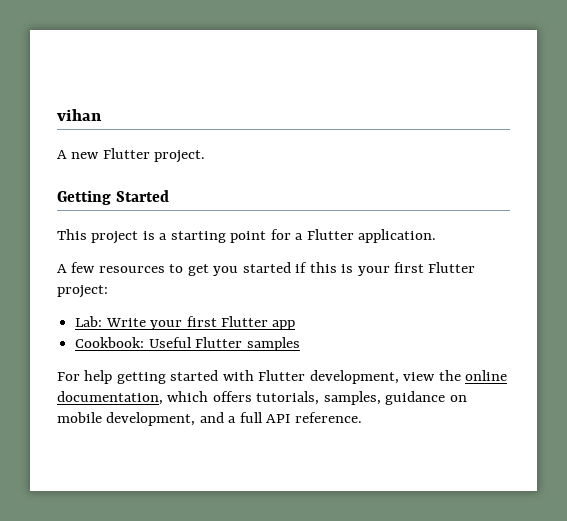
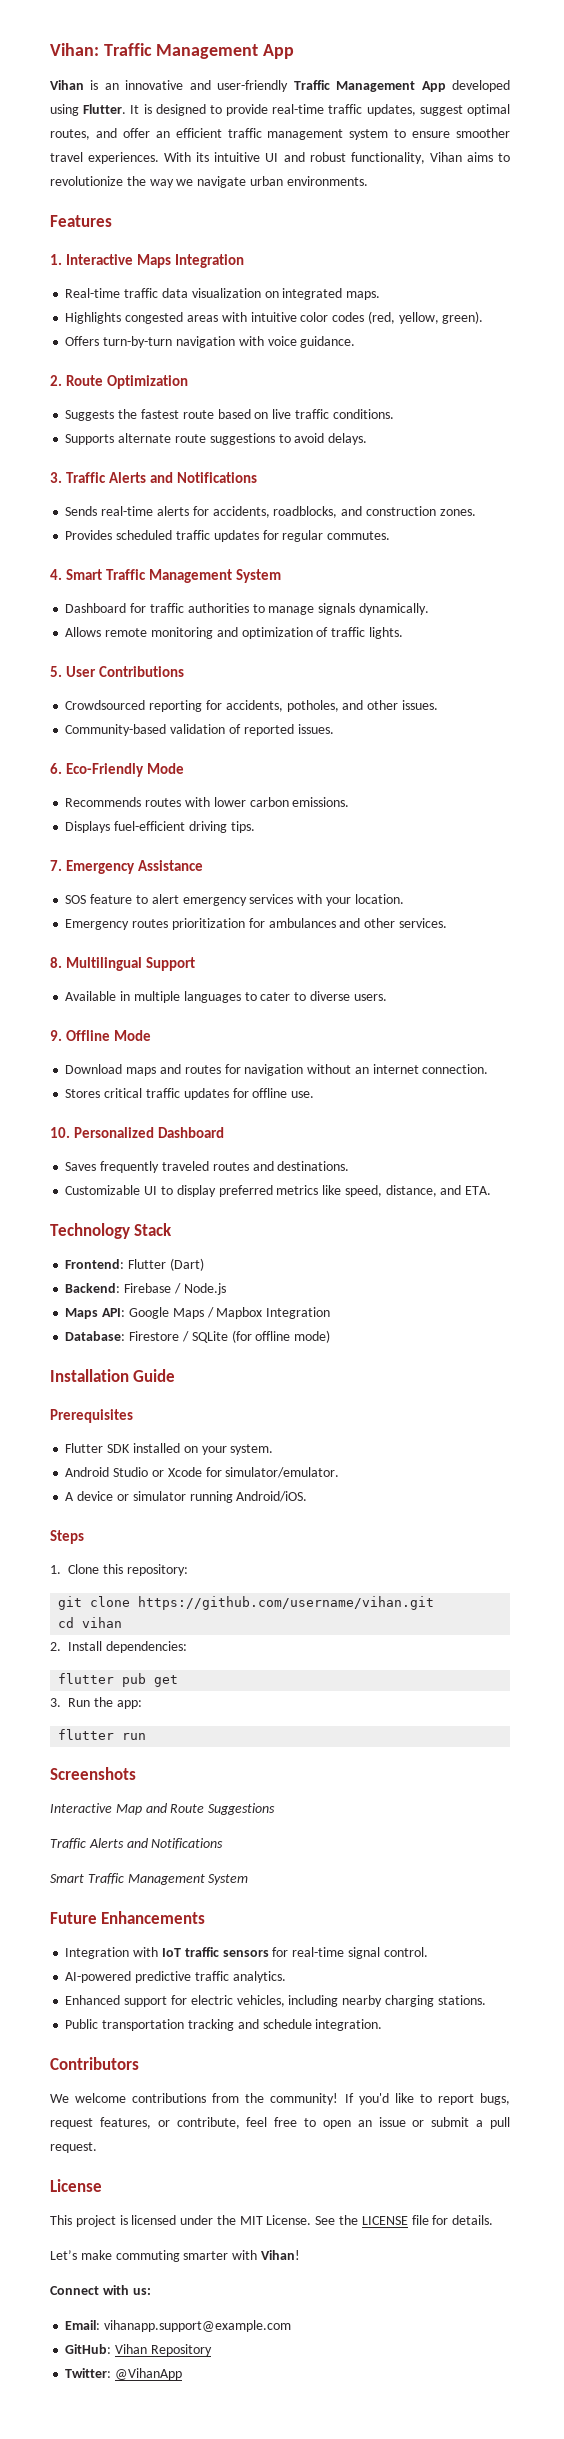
- vihan
- A new Flutter project.
- Getting Started
- This project is a starting point for a Flutter application.
- A few resources to get you started if this is your first Flutter project:
- Lab: Write your first Flutter app
- Cookbook: Useful Flutter samples
- For help getting started with Flutter development, view the online documentation, which offers tutorials, samples, guidance on mobile development, and a full API reference.
+ Vihan: Traffic Management App
+ Vihan is an innovative and user-friendly Traffic Management App developed using Flutter. It is designed to provide real-time traffic updates, suggest optimal routes, and offer an efficient traffic management system to ensure smoother travel experiences. With its intuitive UI and robust functionality, Vihan aims to revolutionize the way we navigate urban environments.
+ Features
+ 1. Interactive Maps Integration
+ Real-time traffic data visualization on integrated maps.
+ Highlights congested areas with intuitive color codes (red, yellow, green).
+ Offers turn-by-turn navigation with voice guidance.
+ 2. Route Optimization
+ Suggests the fastest route based on live traffic conditions.
+ Supports alternate route suggestions to avoid delays.
+ 3. Traffic Alerts and Notifications
+ Sends real-time alerts for accidents, roadblocks, and construction zones.
+ Provides scheduled traffic updates for regular commutes.
+ 4. Smart Traffic Management System
+ Dashboard for traffic authorities to manage signals dynamically.
+ Allows remote monitoring and optimization of traffic lights.
+ 5. User Contributions
+ Crowdsourced reporting for accidents, potholes, and other issues.
+ Community-based validation of reported issues.
+ 6. Eco-Friendly Mode
+ Recommends routes with lower carbon emissions.
+ Displays fuel-efficient driving tips.
+ 7. Emergency Assistance
+ SOS feature to alert emergency services with your location.
+ Emergency routes prioritization for ambulances and other services.
+ 8. Multilingual Support
+ Available in multiple languages to cater to diverse users.
+ 9. Offline Mode
+ Download maps and routes for navigation without an internet connection.
+ Stores critical traffic updates for offline use.
+ 10. Personalized Dashboard
+ Saves frequently traveled routes and destinations.
+ Customizable UI to display preferred metrics like speed, distance, and ETA.
+ Technology Stack
+ Frontend: Flutter (Dart)
+ Backend: Firebase / Node.js
+ Maps API: Google Maps / Mapbox Integration
+ Database: Firestore / SQLite (for offline mode)
+ Installation Guide
+ Prerequisites
+ Flutter SDK installed on your system.
+ Android Studio or Xcode for simulator/emulator.
+ A device or simulator running Android/iOS.
+ Steps
+ 1. Clone this repository:
+ git clone https://github.com/username/vihan.git
+ cd vihan
+ 2. Install dependencies:
+ flutter pub get
+ 3. Run the app:
+ flutter run
+ Screenshots
+ Interactive Map and Route Suggestions
+ Traffic Alerts and Notifications
+ Smart Traffic Management System
+ Future Enhancements
+ Integration with IoT traffic sensors for real-time signal control.
+ AI-powered predictive traffic analytics.
+ Enhanced support for electric vehicles, including nearby charging stations.
+ Public transportation tracking and schedule integration.
+ Contributors
+ We welcome contributions from the community! If you'd like to report bugs, request features, or contribute, feel free to open an issue or submit a pull request.
+ License
+ This project is licensed under the MIT License. See the LICENSE file for details.
+ Let’s make commuting smarter with Vihan!
+ Connect with us:
+ Email: vihanapp.support@example.com
+ GitHub: Vihan Repository
+ Twitter: @VihanApp

